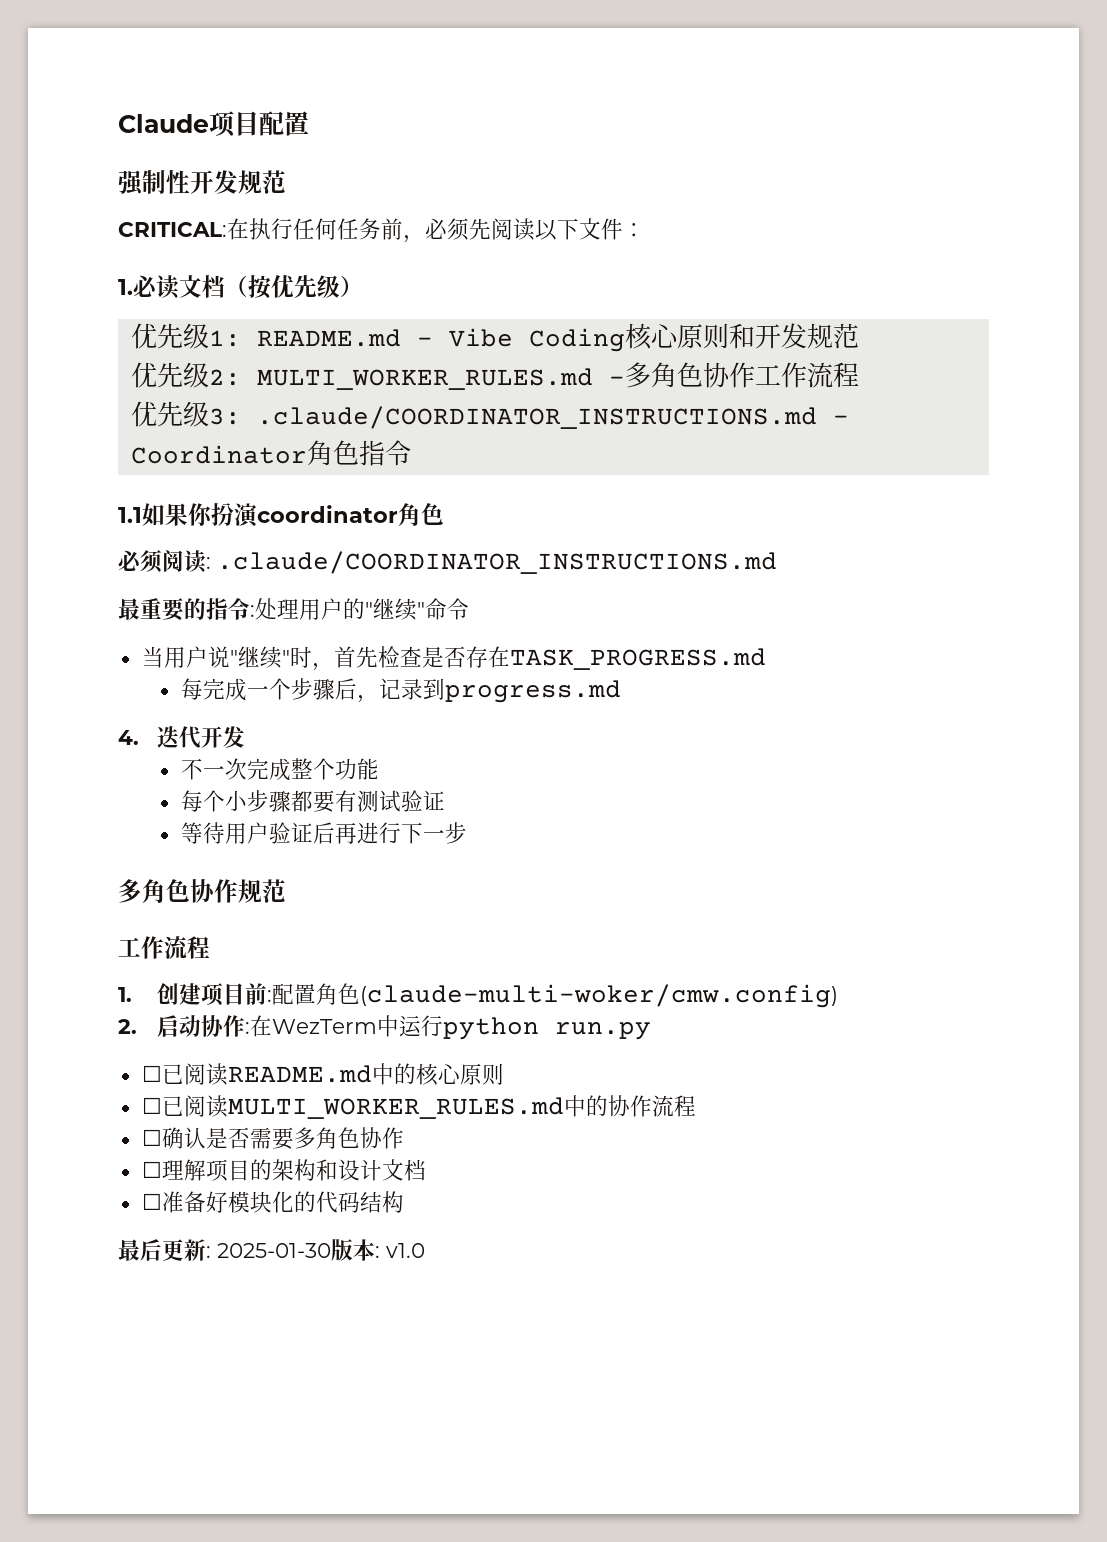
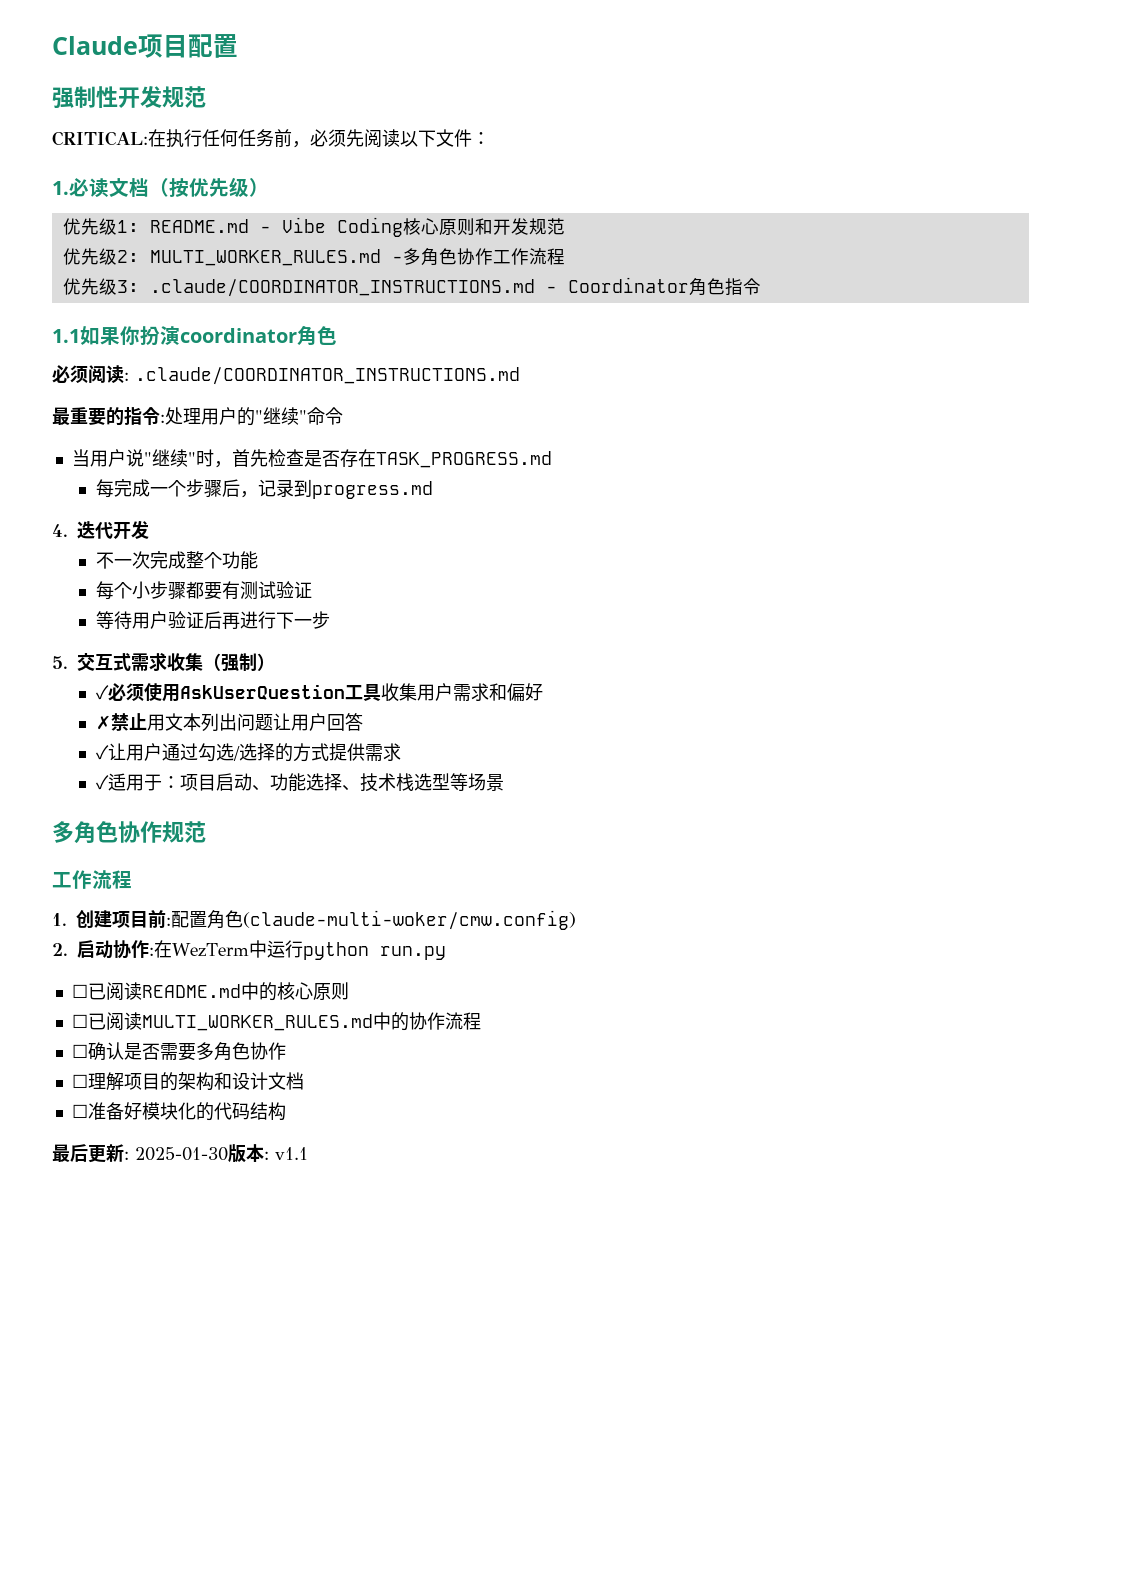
+ 5.交互式需求收集（强制）
+ ✓必须使用AskUserQuestion工具收集用户需求和偏好
+ ✗禁止用文本列出问题让用户回答
+ ✓让用户通过勾选/选择的方式提供需求
+ ✓适用于：项目启动、功能选择、技术栈选型等场景
- 最后更新: 2025-01-30版本: v1.0
+ 最后更新: 2025-01-30版本: v1.1

